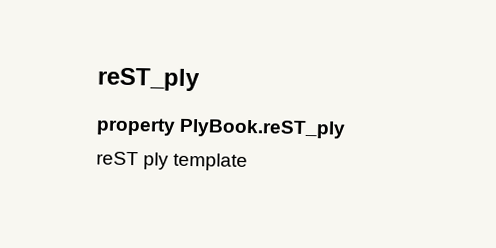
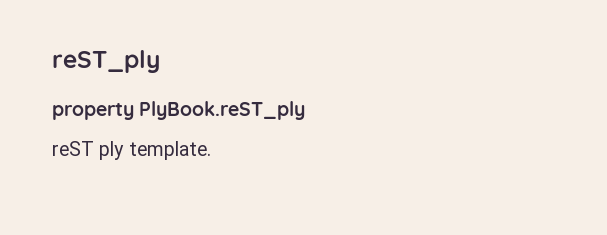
- reST ply template
+ reST ply template.

